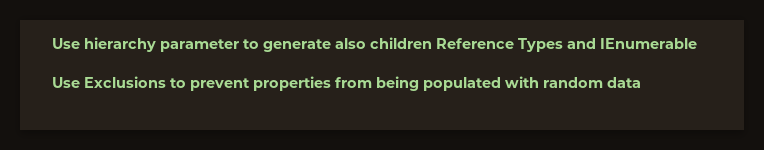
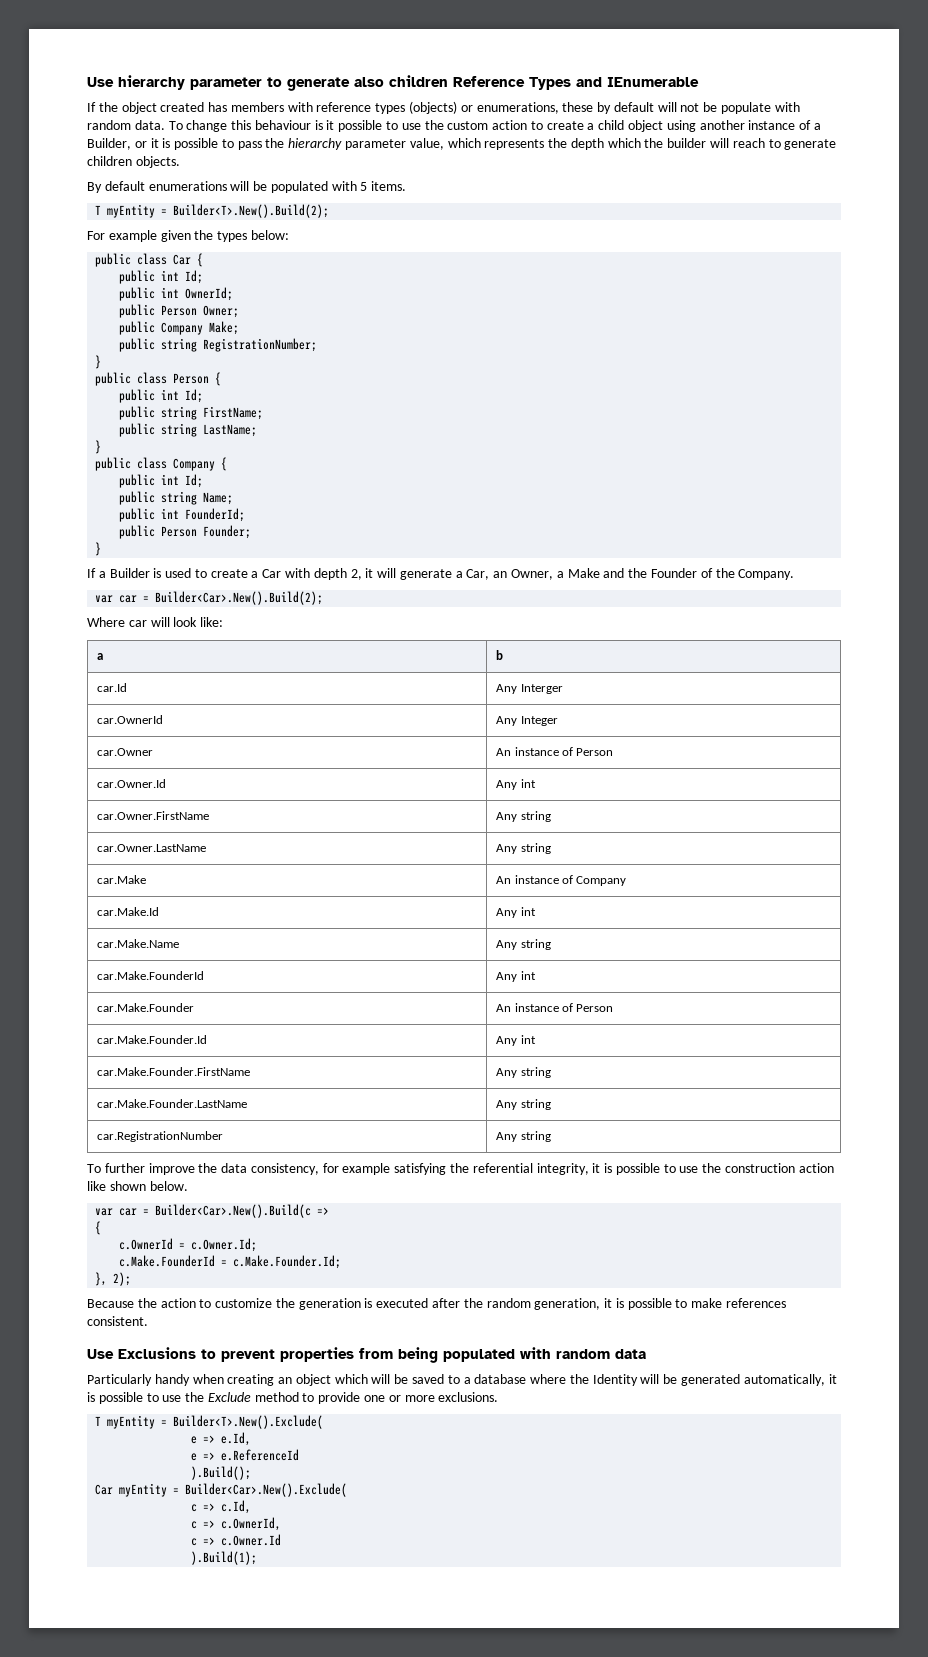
+ If the object created has members with reference types (objects) or enumerations, these by default will not be populate with random data. To change this behaviour is it possible to use the custom action to create a child object using another instance of a Builder, or it is possible to pass the hierarchy parameter value, which represents the depth which the builder will reach to generate children objects.
+ By default enumerations will be populated with 5 items.
+ T myEntity = Builder<T>.New().Build(2);
+ For example given the types below:
+ public class Car {
+ public int Id;
+ public int OwnerId;
+ public Person Owner;
+ public Company Make;
+ public string RegistrationNumber;
+ }
+ public class Person {
+ public int Id;
+ public string FirstName;
+ public string LastName;
+ }
+ public class Company {
+ public int Id;
+ public string Name;
+ public int FounderId;
+ public Person Founder;
+ }
+ If a Builder is used to create a Car with depth 2, it will generate a Car, an Owner, a Make and the Founder of the Company.
+ var car = Builder<Car>.New().Build(2);
+ Where car will look like:
+ a | b
+ car.Id | Any Interger
+ car.OwnerId | Any Integer
+ car.Owner | An instance of Person
+ car.Owner.Id | Any int
+ car.Owner.FirstName | Any string
+ car.Owner.LastName | Any string
+ car.Make | An instance of Company
+ car.Make.Id | Any int
+ car.Make.Name | Any string
+ car.Make.FounderId | Any int
+ car.Make.Founder | An instance of Person
+ car.Make.Founder.Id | Any int
+ car.Make.Founder.FirstName | Any string
+ car.Make.Founder.LastName | Any string
+ car.RegistrationNumber | Any string
+ To further improve the data consistency, for example satisfying the referential integrity, it is possible to use the construction action like shown below.
+ var car = Builder<Car>.New().Build(c =>
+ {
+ c.OwnerId = c.Owner.Id;
+ c.Make.FounderId = c.Make.Founder.Id;
+ }, 2);
+ Because the action to customize the generation is executed after the random generation, it is possible to make references consistent.
+ Particularly handy when creating an object which will be saved to a database where the Identity will be generated automatically, it is possible to use the Exclude method to provide one or more exclusions.
+ T myEntity = Builder<T>.New().Exclude(
+ e => e.Id,
+ e => e.ReferenceId
+ ).Build();
+ Car myEntity = Builder<Car>.New().Exclude(
+ c => c.Id,
+ c => c.OwnerId,
+ c => c.Owner.Id
+ ).Build(1);

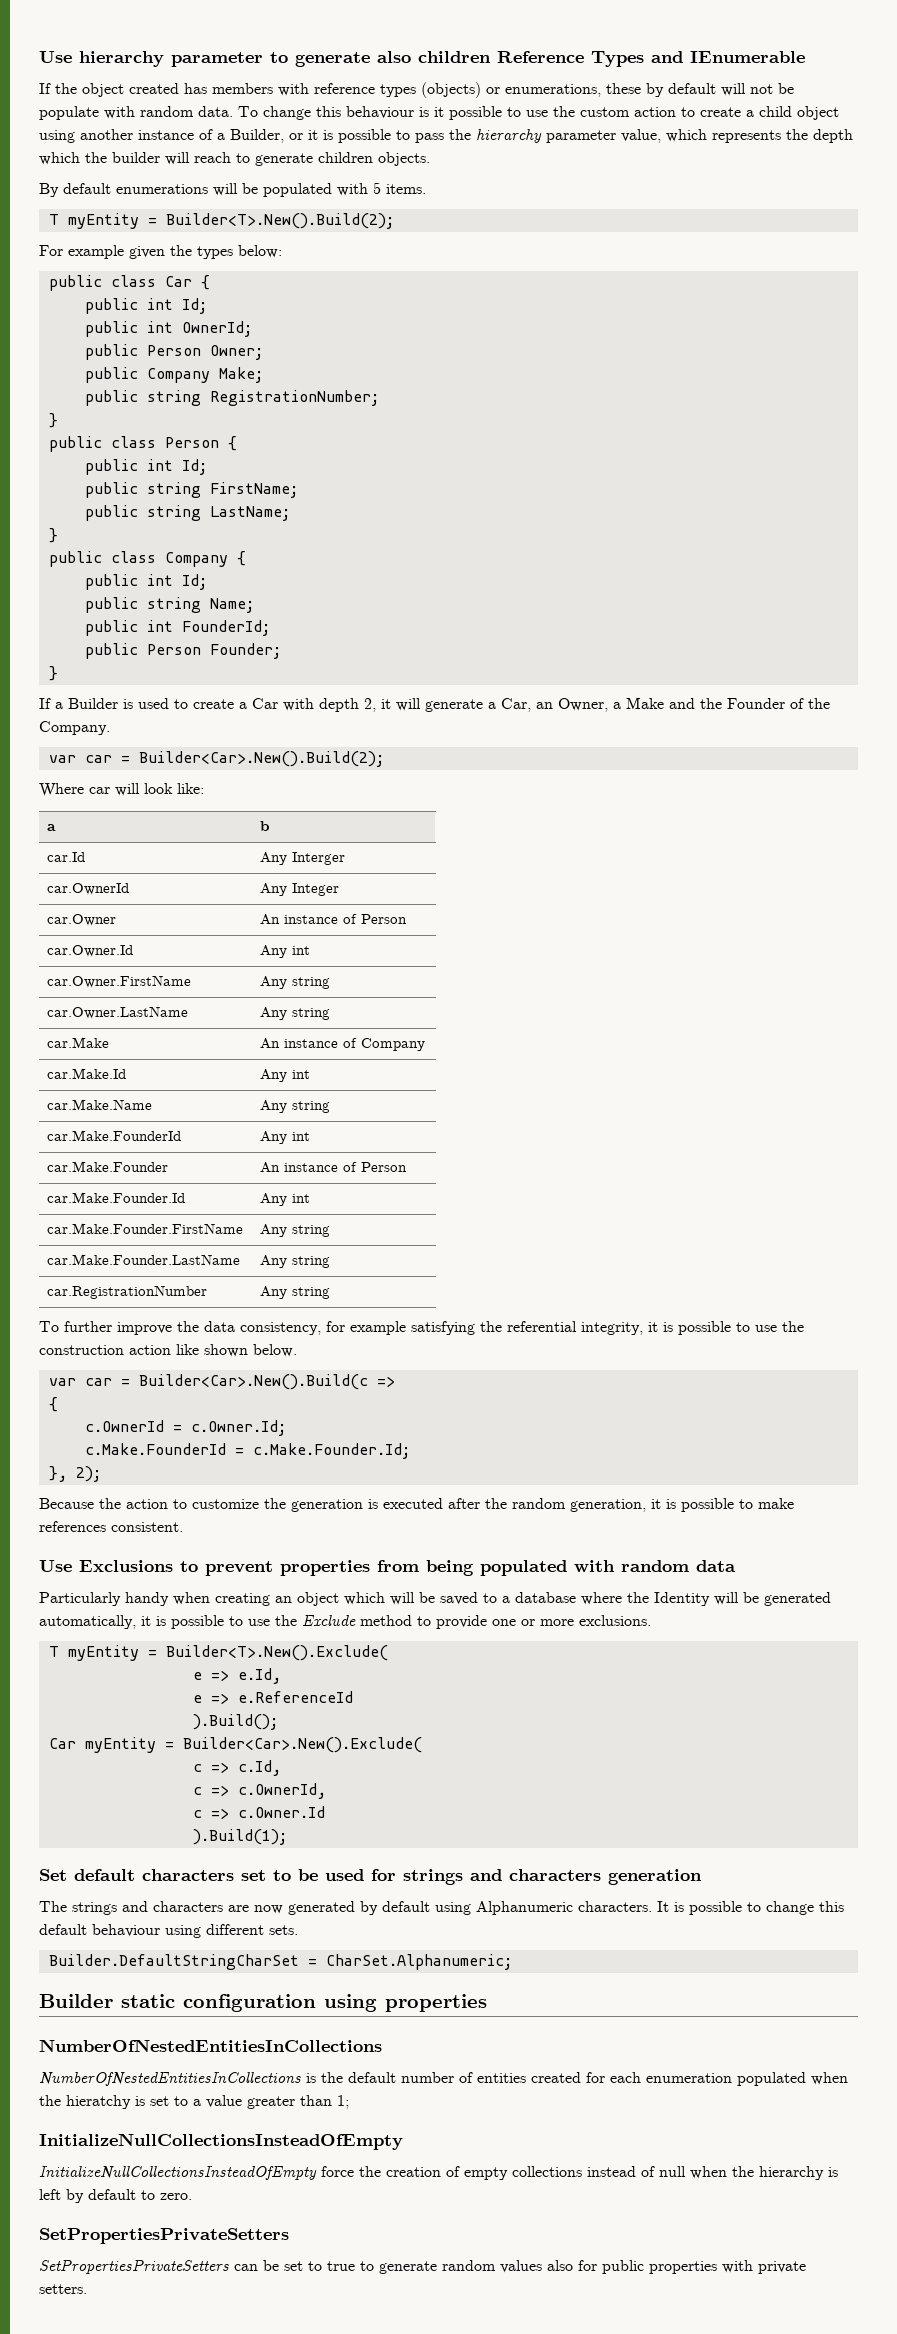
+ Set default characters set to be used for strings and characters generation
+ The strings and characters are now generated by default using Alphanumeric characters. It is possible to change this default behaviour using different sets.
+ Builder.DefaultStringCharSet = CharSet.Alphanumeric;
+ Builder static configuration using properties
+ NumberOfNestedEntitiesInCollections
+ NumberOfNestedEntitiesInCollections is the default number of entities created for each enumeration populated when the hieratchy is set to a value greater than 1;
+ InitializeNullCollectionsInsteadOfEmpty
+ InitializeNullCollectionsInsteadOfEmpty force the creation of empty collections instead of null when the hierarchy is left by default to zero.
+ SetPropertiesPrivateSetters
+ SetPropertiesPrivateSetters can be set to true to generate random values also for public properties with private setters.

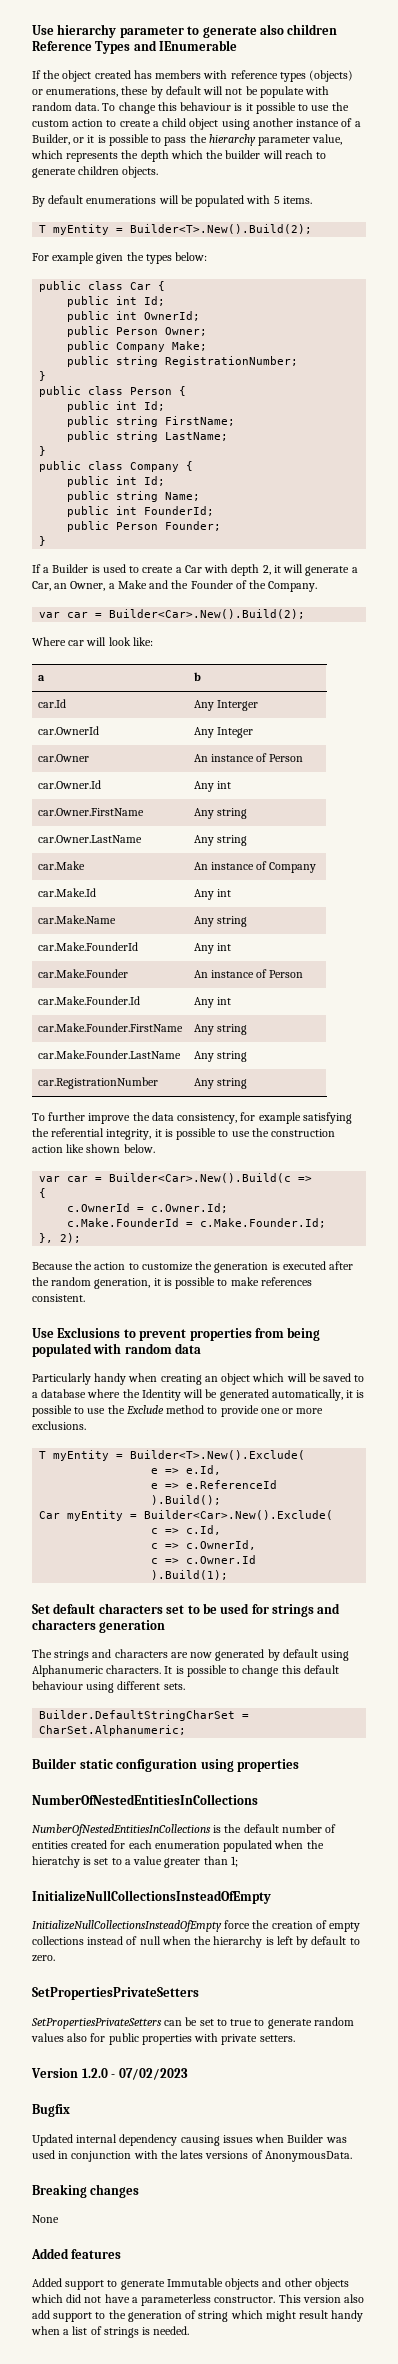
+ Version 1.2.0 - 07/02/2023
+ Bugfix
+ Updated internal dependency causing issues when Builder was used in conjunction with the lates versions of AnonymousData.
+ Breaking changes
+ None
+ Added features
+ Added support to generate Immutable objects and other objects which did not have a parameterless constructor. This version also add support to the generation of string which might result handy when a list of strings is needed.

